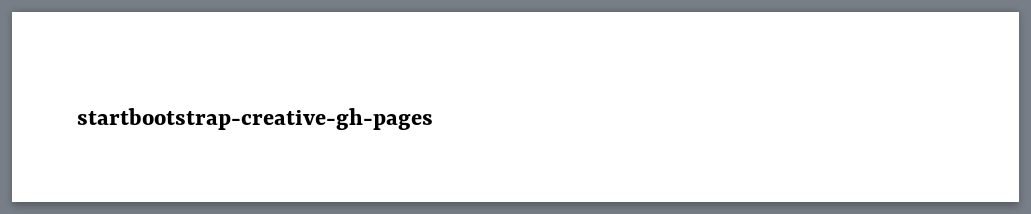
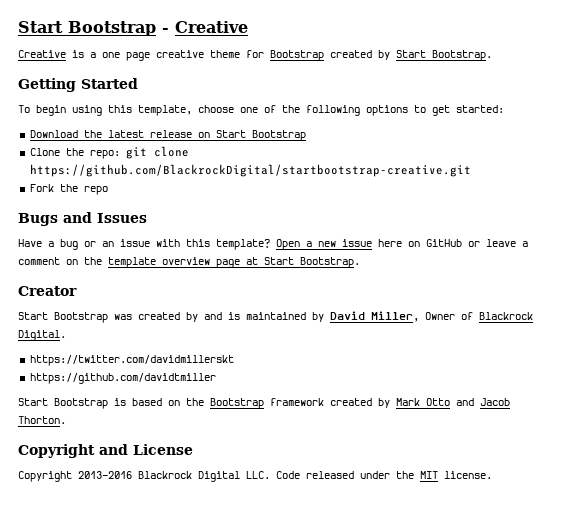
- startbootstrap-creative-gh-pages
+ Start Bootstrap - Creative
+ Creative is a one page creative theme for Bootstrap created by Start Bootstrap.
+ Getting Started
+ To begin using this template, choose one of the following options to get started:
+ Download the latest release on Start Bootstrap
+ Clone the repo: git clone https://github.com/BlackrockDigital/startbootstrap-creative.git
+ Fork the repo
+ Bugs and Issues
+ Have a bug or an issue with this template? Open a new issue here on GitHub or leave a comment on the template overview page at Start Bootstrap.
+ Creator
+ Start Bootstrap was created by and is maintained by David Miller, Owner of Blackrock Digital.
+ https://twitter.com/davidmillerskt
+ https://github.com/davidtmiller
+ Start Bootstrap is based on the Bootstrap framework created by Mark Otto and Jacob Thorton.
+ Copyright and License
+ Copyright 2013-2016 Blackrock Digital LLC. Code released under the MIT license.

